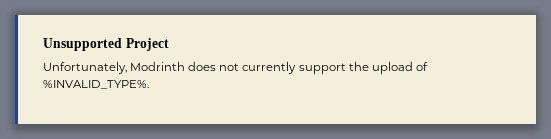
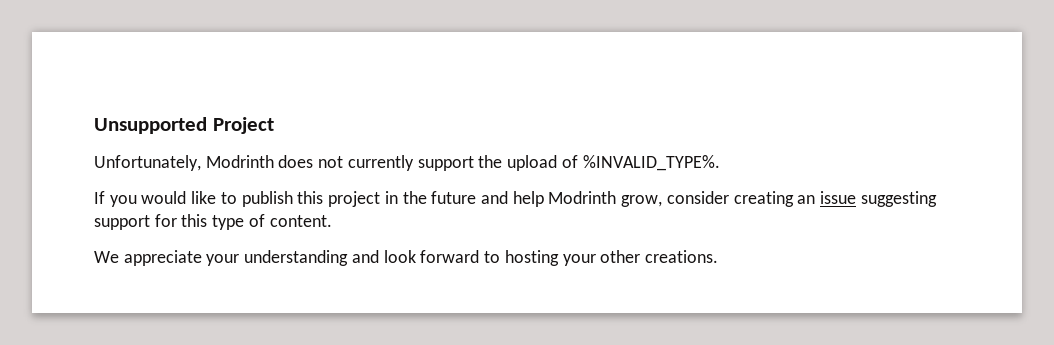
+ If you would like to publish this project in the future and help Modrinth grow, consider creating an issue suggesting support for this type of content.
+ We appreciate your understanding and look forward to hosting your other creations.

